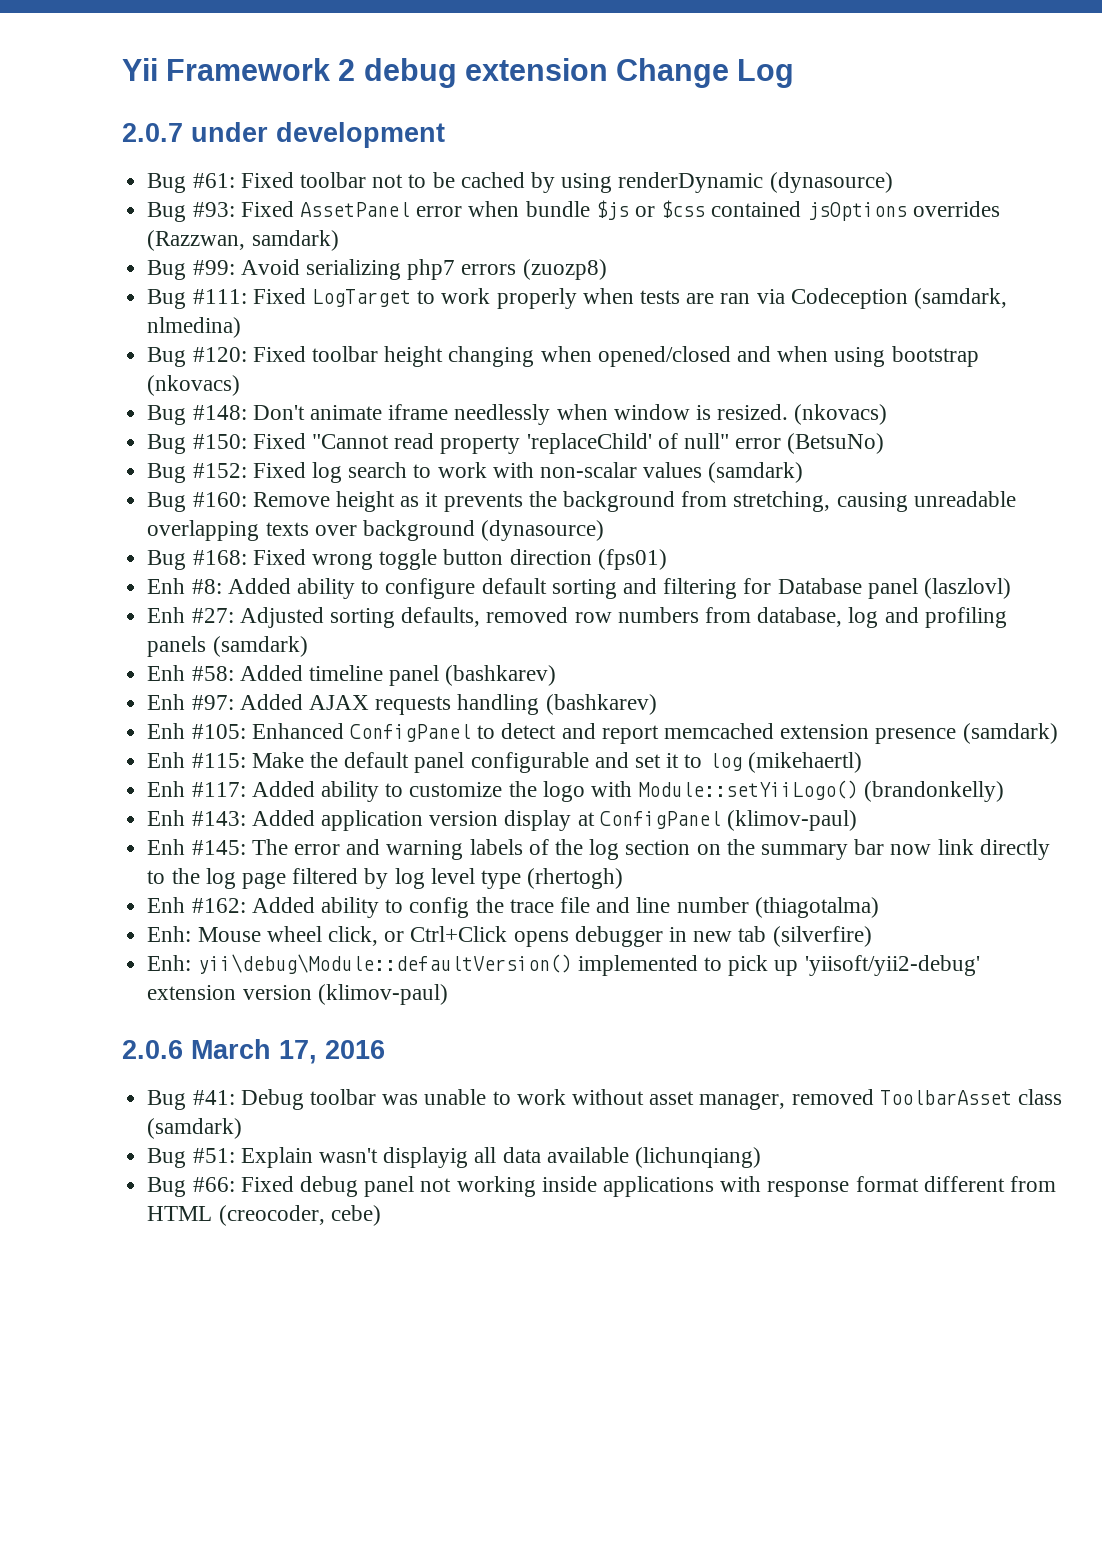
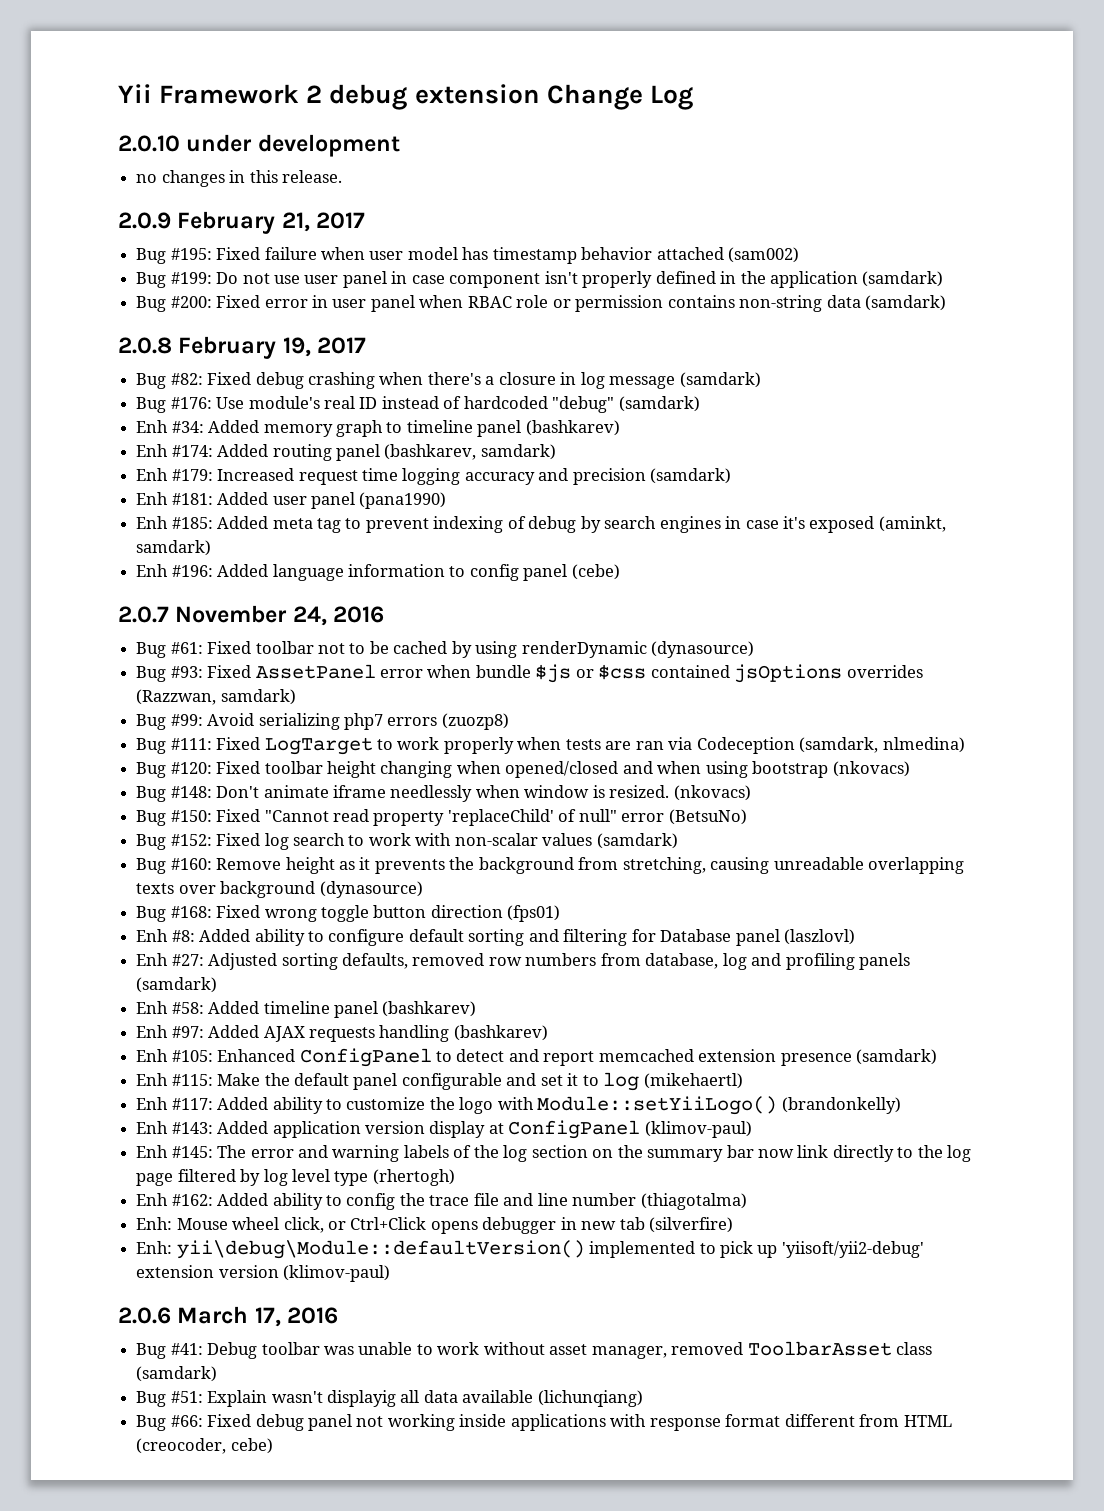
- 2.0.7 under development
+ 2.0.10 under development
+ no changes in this release.
+ 2.0.9 February 21, 2017
+ Bug #195: Fixed failure when user model has timestamp behavior attached (sam002)
+ Bug #199: Do not use user panel in case component isn't properly defined in the application (samdark)
+ Bug #200: Fixed error in user panel when RBAC role or permission contains non-string data (samdark)
+ 2.0.8 February 19, 2017
+ Bug #82: Fixed debug crashing when there's a closure in log message (samdark)
+ Bug #176: Use module's real ID instead of hardcoded "debug" (samdark)
+ Enh #34: Added memory graph to timeline panel (bashkarev)
+ Enh #174: Added routing panel (bashkarev, samdark)
+ Enh #179: Increased request time logging accuracy and precision (samdark)
+ Enh #181: Added user panel (pana1990)
+ Enh #185: Added meta tag to prevent indexing of debug by search engines in case it's exposed (aminkt, samdark)
+ Enh #196: Added language information to config panel (cebe)
+ 2.0.7 November 24, 2016

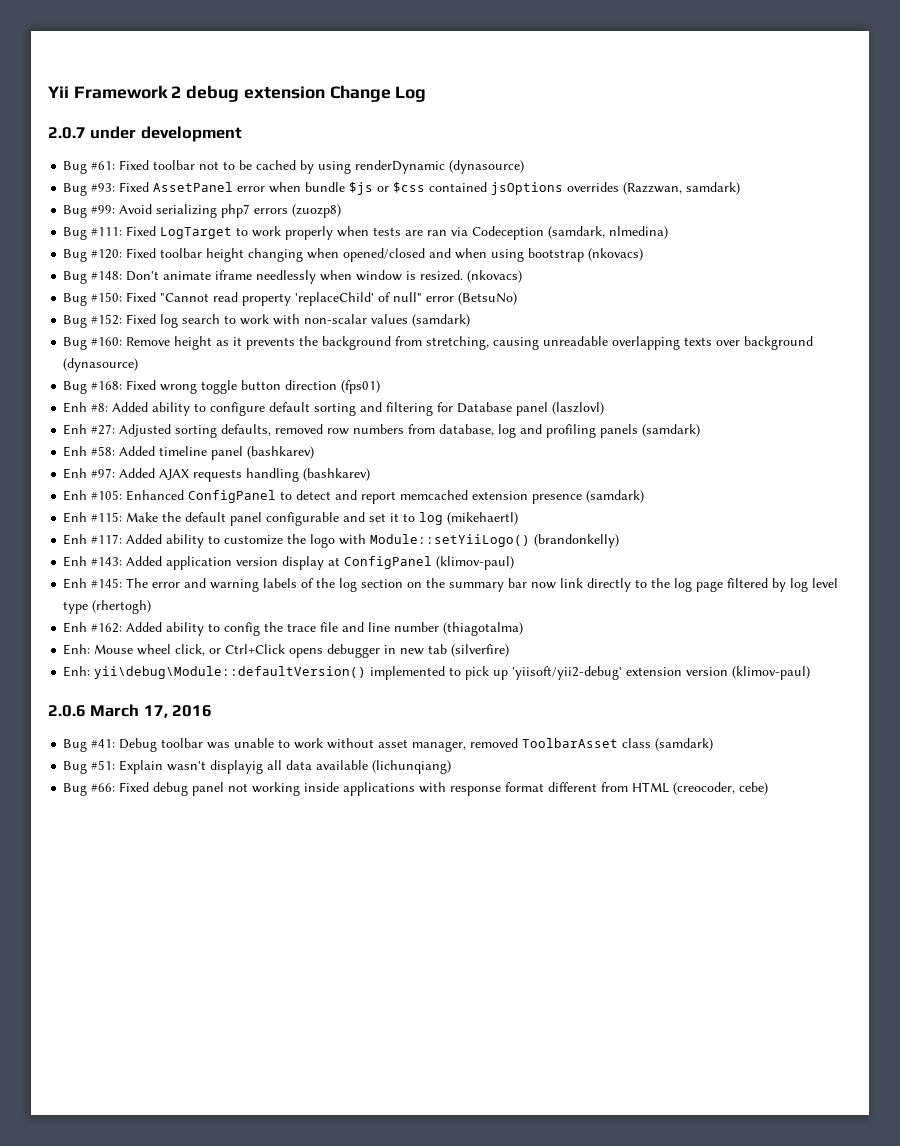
- 2.0.10 under development
+ 2.0.7 under development
- no changes in this release.
- 2.0.9 February 21, 2017
- Bug #195: Fixed failure when user model has timestamp behavior attached (sam002)
- Bug #199: Do not use user panel in case component isn't properly defined in the application (samdark)
- Bug #200: Fixed error in user panel when RBAC role or permission contains non-string data (samdark)
- 2.0.8 February 19, 2017
- Bug #82: Fixed debug crashing when there's a closure in log message (samdark)
- Bug #176: Use module's real ID instead of hardcoded "debug" (samdark)
- Enh #34: Added memory graph to timeline panel (bashkarev)
- Enh #174: Added routing panel (bashkarev, samdark)
- Enh #179: Increased request time logging accuracy and precision (samdark)
- Enh #181: Added user panel (pana1990)
- Enh #185: Added meta tag to prevent indexing of debug by search engines in case it's exposed (aminkt, samdark)
- Enh #196: Added language information to config panel (cebe)
- 2.0.7 November 24, 2016

